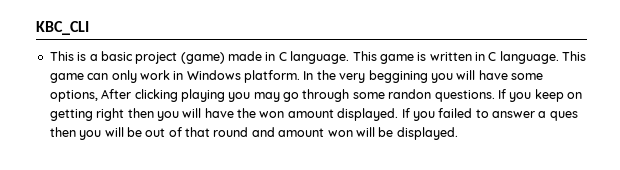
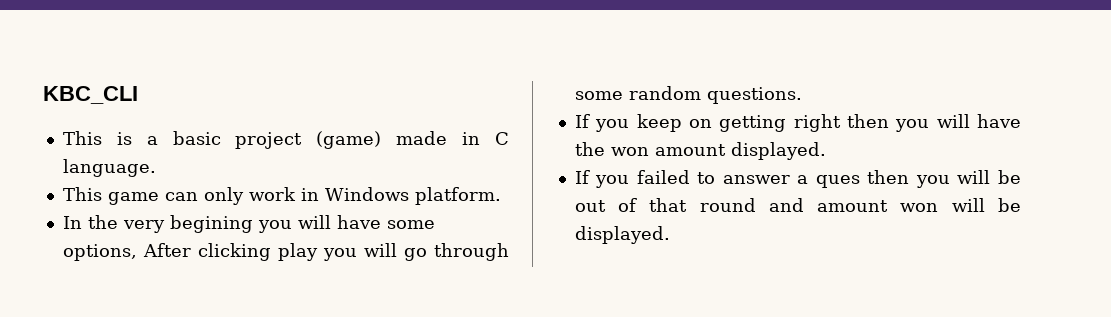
- This is a basic project (game) made in C language. This game is written in C language. This game can only work in Windows platform. In the very beggining you will have some options, After clicking playing you may go through some randon questions. If you keep on getting right then you will have the won amount displayed. If you failed to answer a ques then you will be out of that round and amount won will be displayed.
+ This is a basic project (game) made in C language.
+ This game can only work in Windows platform.
+ In the very begining you will have some options, After clicking play you will go through some random questions.
+ If you keep on getting right then you will have the won amount displayed.
+ If you failed to answer a ques then you will be out of that round and amount won will be displayed.

